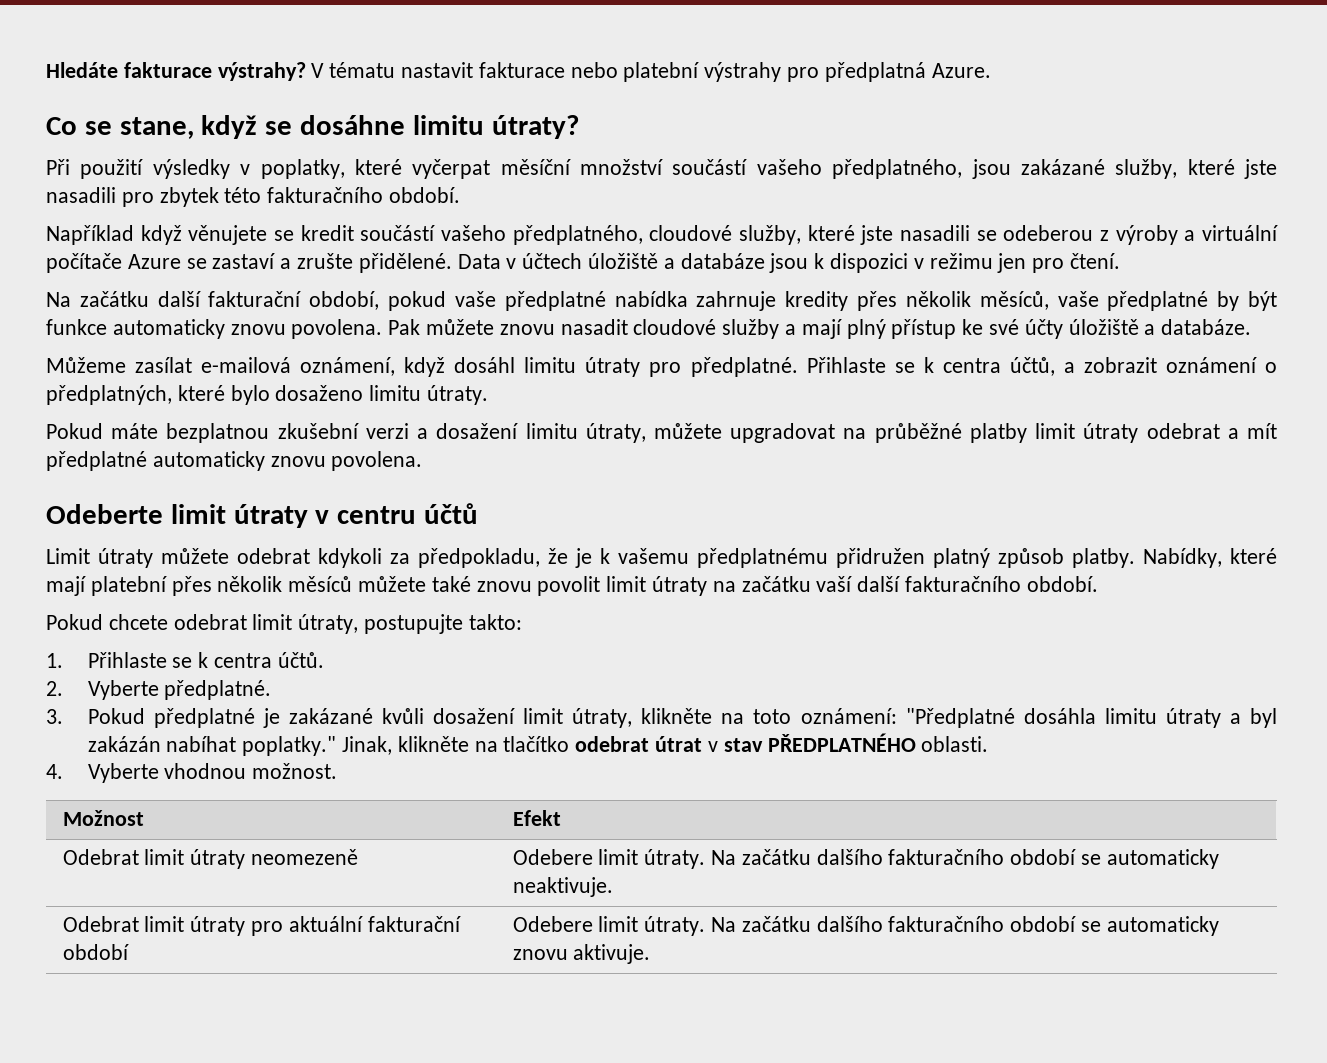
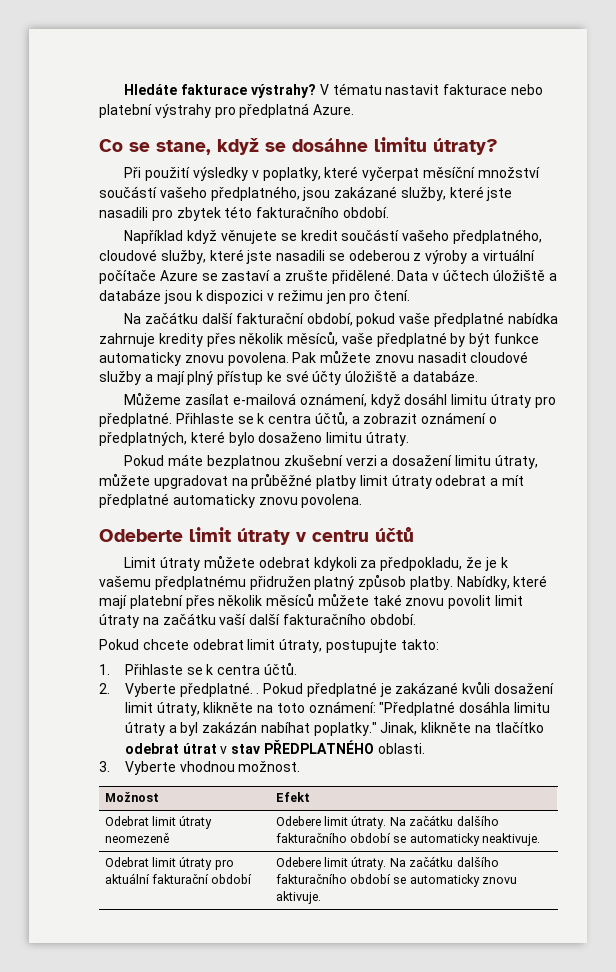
- 2. Vyberte předplatné.
- 3. Pokud předplatné je zakázané kvůli dosažení limit útraty, klikněte na toto oznámení: "Předplatné dosáhla limitu útraty a byl zakázán nabíhat poplatky."
+ 2. Vyberte předplatné. . Pokud předplatné je zakázané kvůli dosažení limit útraty, klikněte na toto oznámení: "Předplatné dosáhla limitu útraty a byl zakázán nabíhat poplatky."
- 4. Vyberte vhodnou možnost.
+ 3. Vyberte vhodnou možnost.

